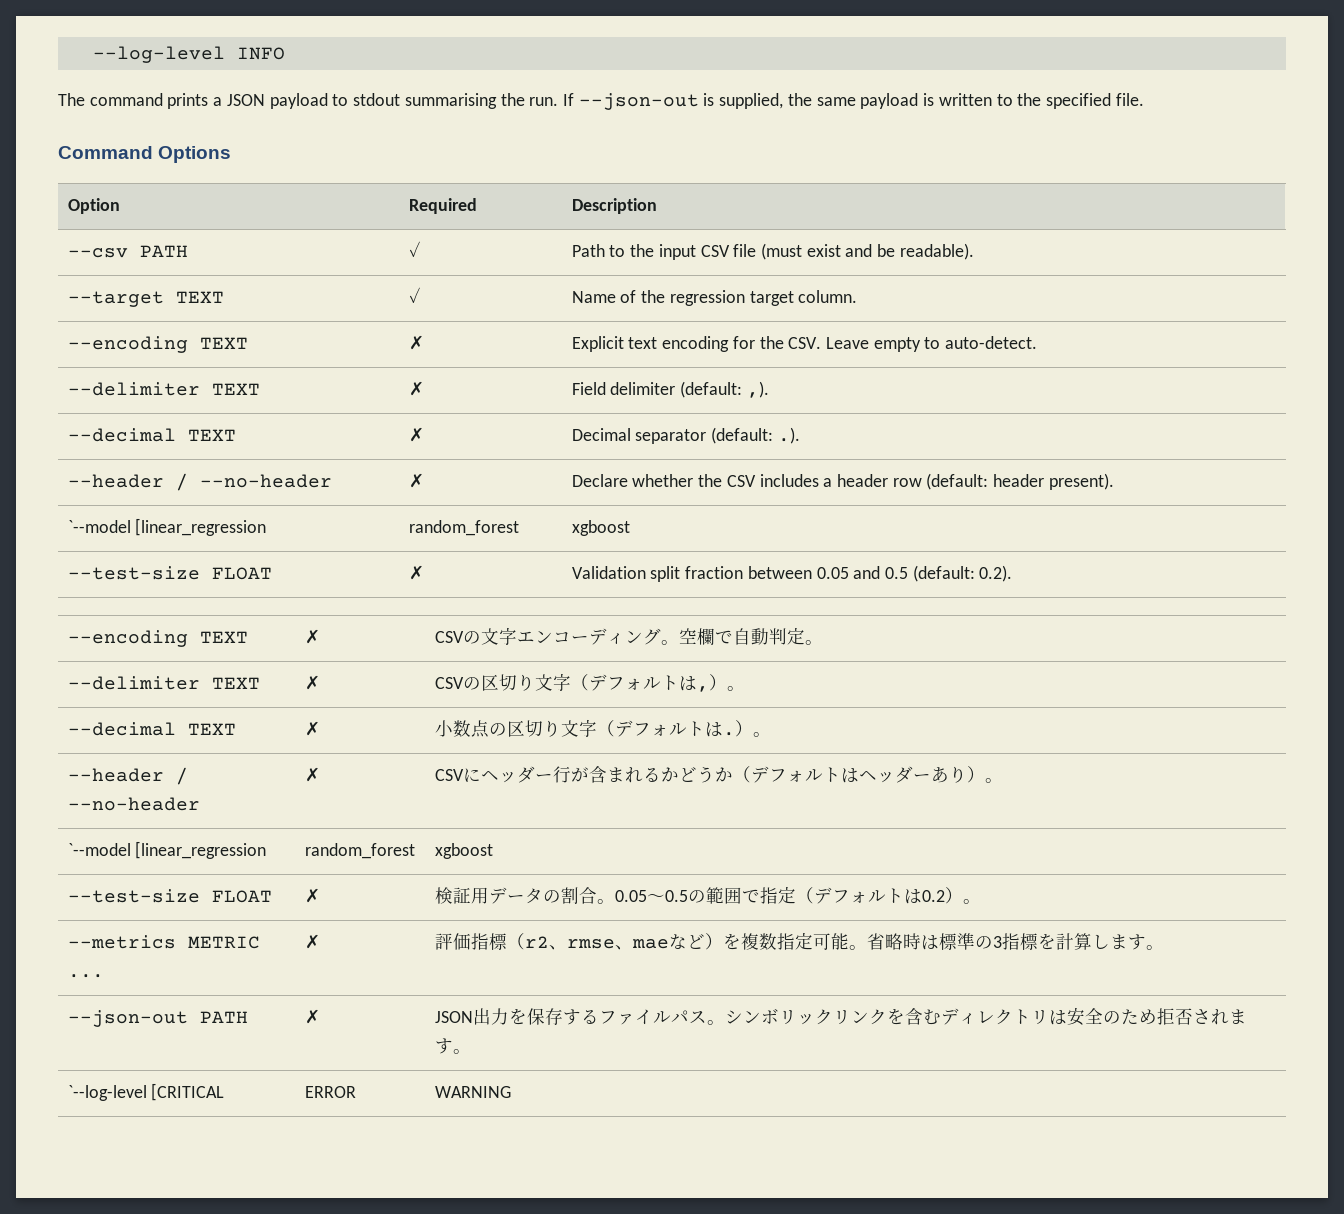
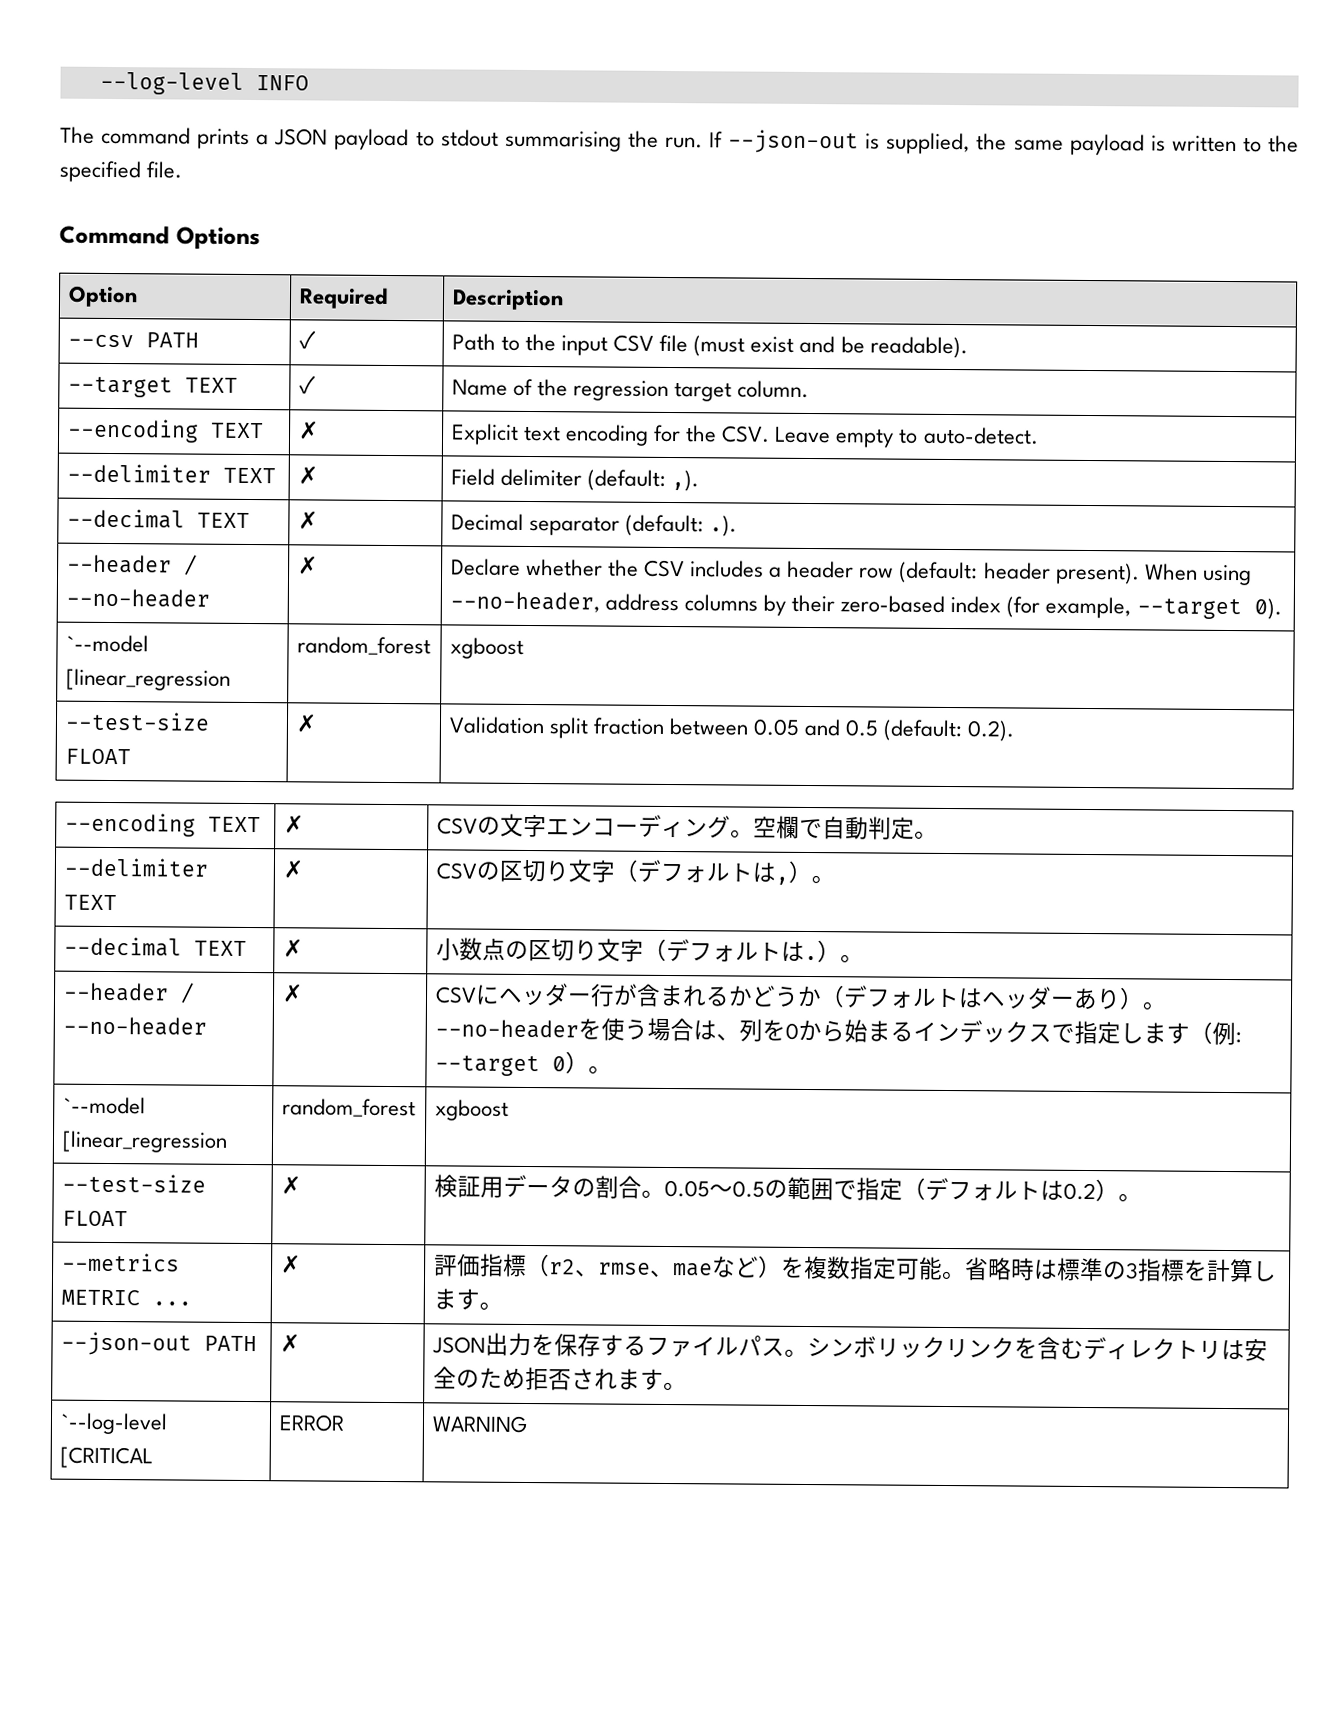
- --header / --no-header | ✗ | Declare whether the CSV includes a header row (default: header present).
+ --header / --no-header | ✗ | Declare whether the CSV includes a header row (default: header present). When using --no-header, address columns by their zero-based index (for example, --target 0).
- --header / --no-header | ✗ | CSVにヘッダー行が含まれるかどうか（デフォルトはヘッダーあり）。
+ --header / --no-header | ✗ | CSVにヘッダー行が含まれるかどうか（デフォルトはヘッダーあり）。--no-headerを使う場合は、列を0から始まるインデックスで指定します（例: --target 0）。

